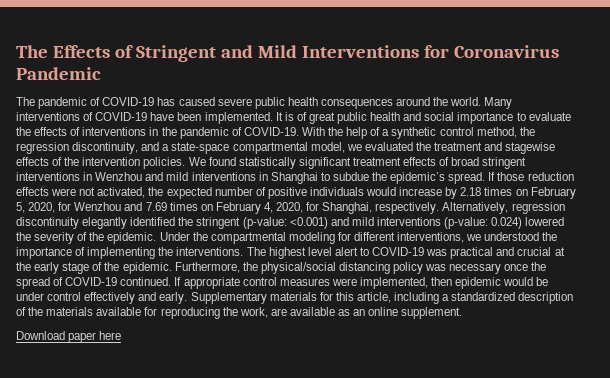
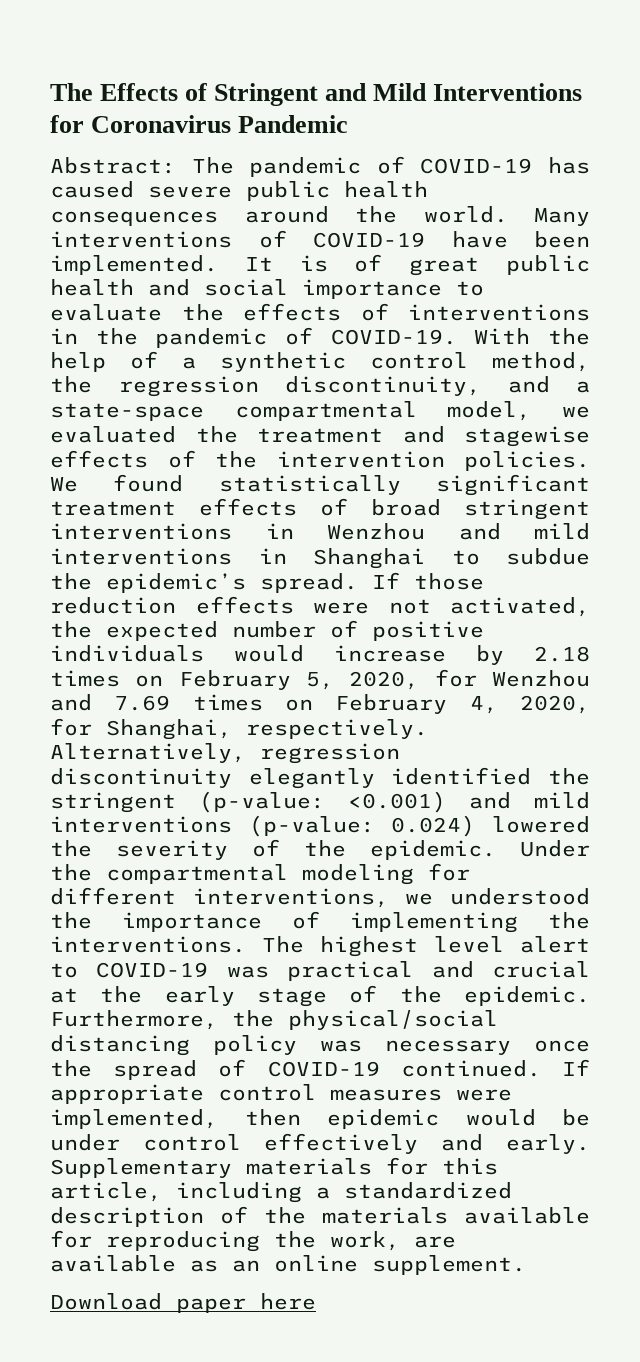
- The pandemic of COVID-19 has caused severe public health consequences around the world.
+ Abstract: The pandemic of COVID-19 has caused severe public health consequences around the world.

